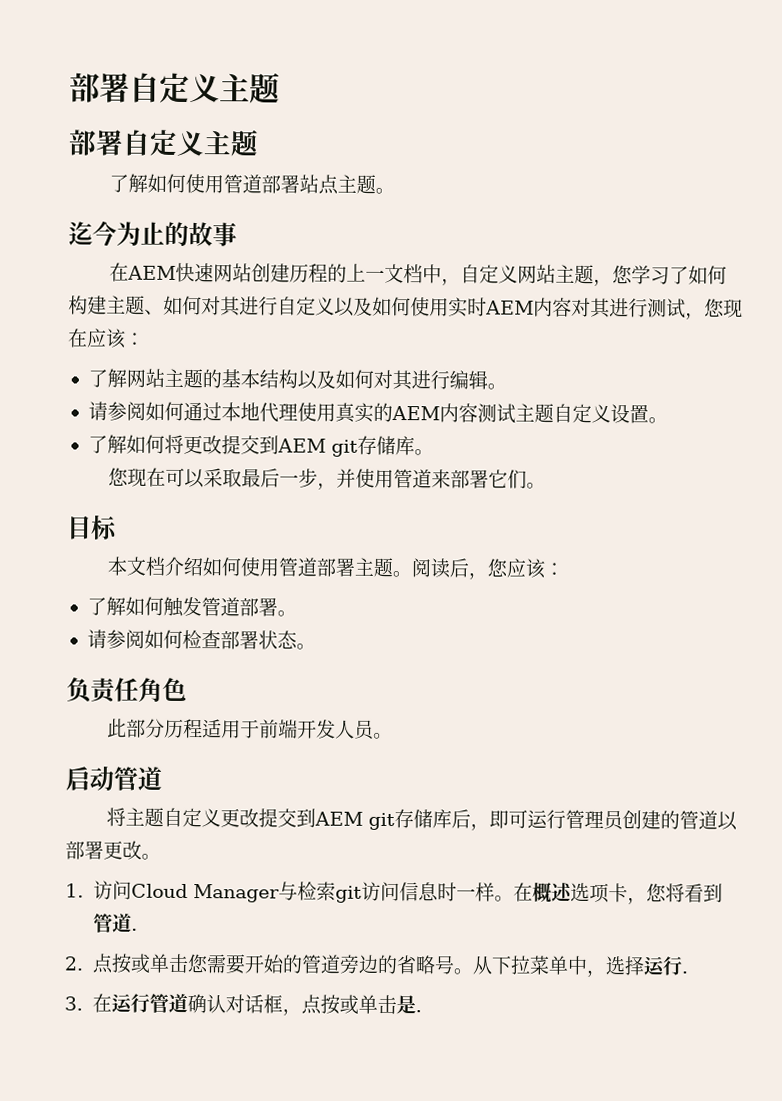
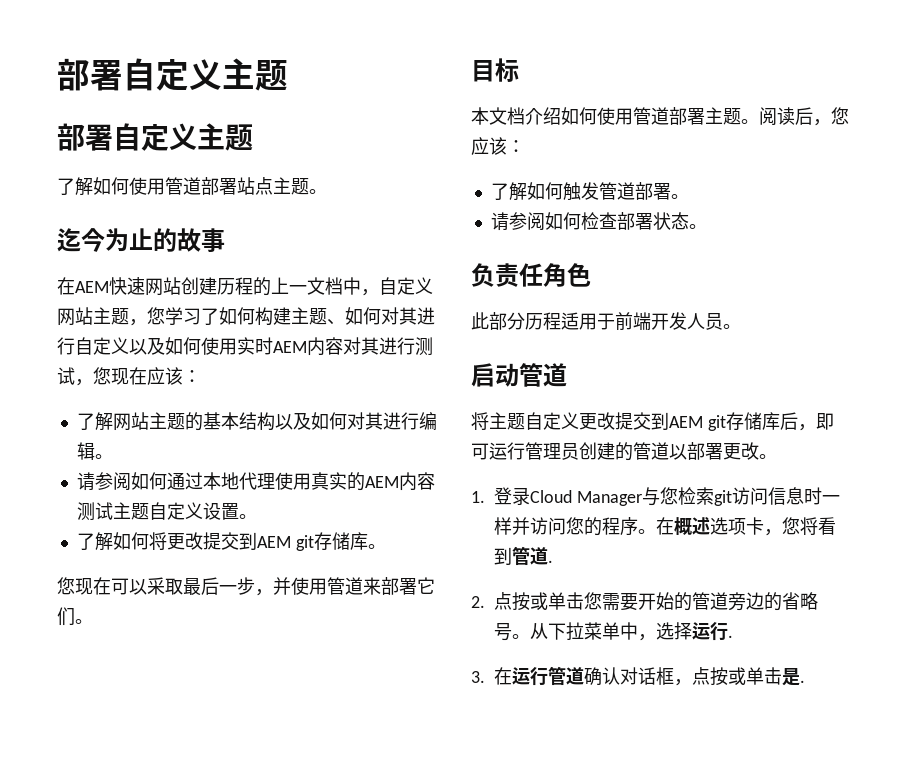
- 1.访问Cloud Manager与检索git访问信息时一样。
+ 1.登录Cloud Manager与您检索git访问信息时一样并访问您的程序。

